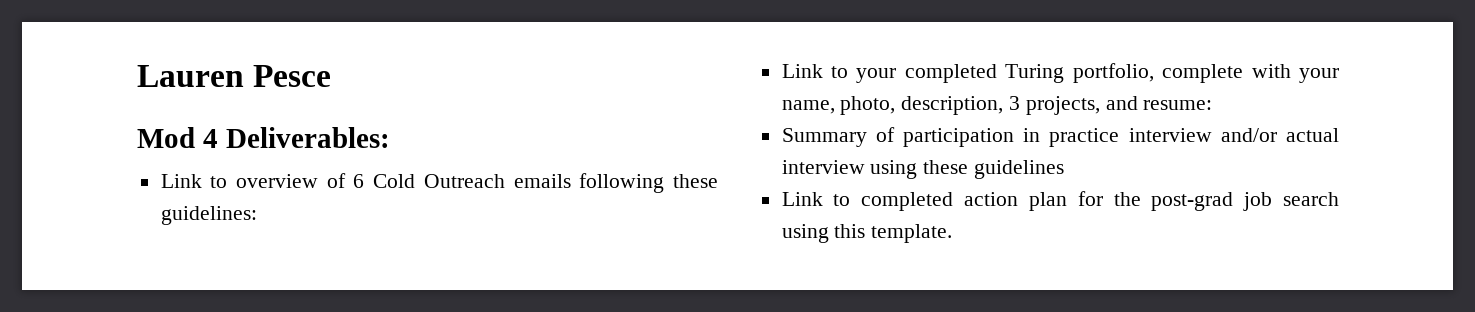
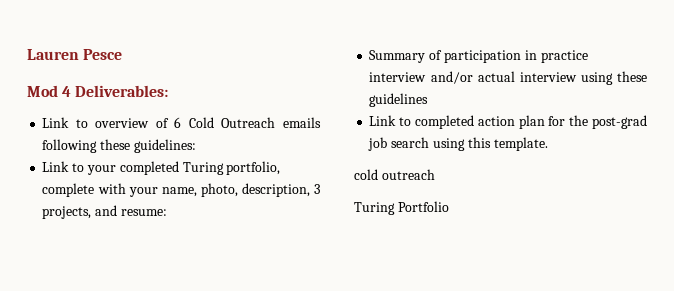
+ cold outreach
+ Turing Portfolio

